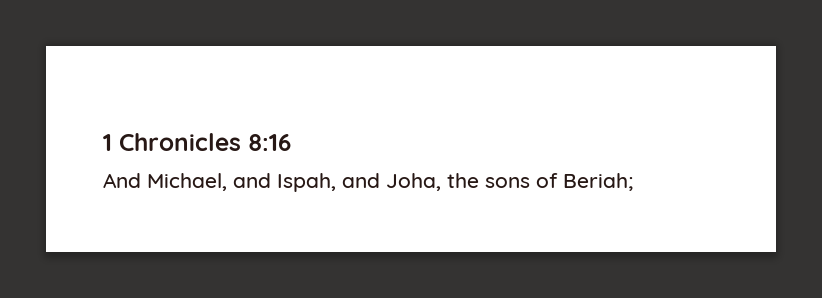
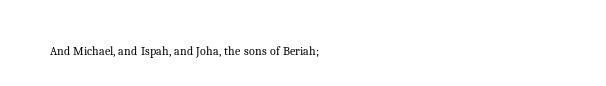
- 1 Chronicles 8:16

